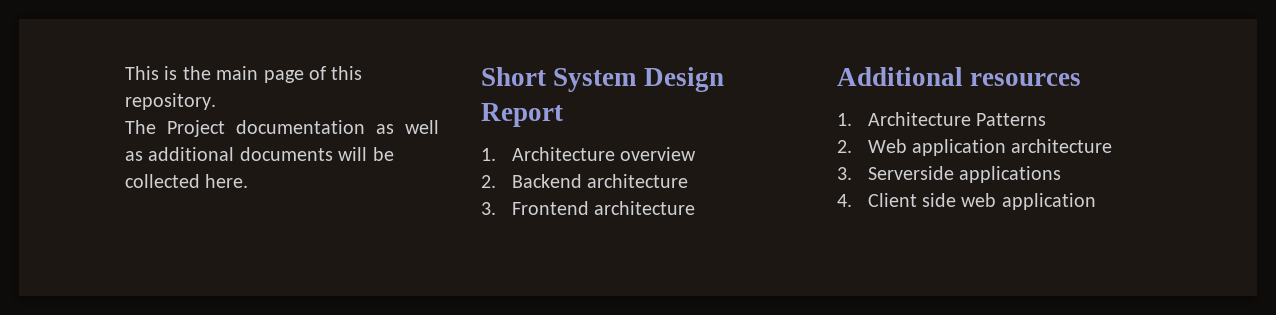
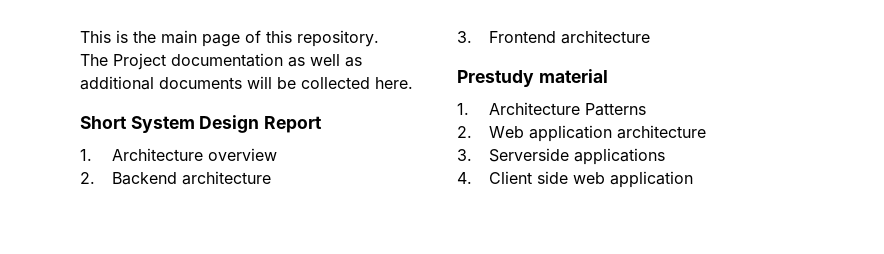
- Additional resources
+ Prestudy material

